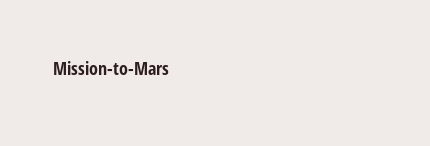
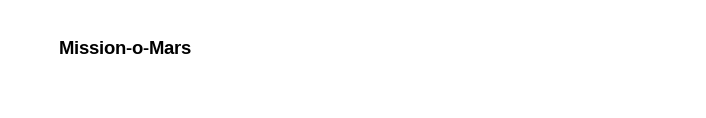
- Mission-to-Mars
+ Mission-o-Mars

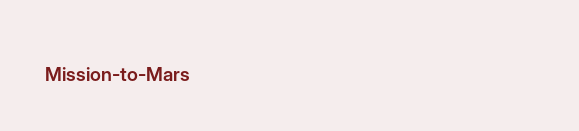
- Mission-o-Mars
+ Mission-to-Mars

